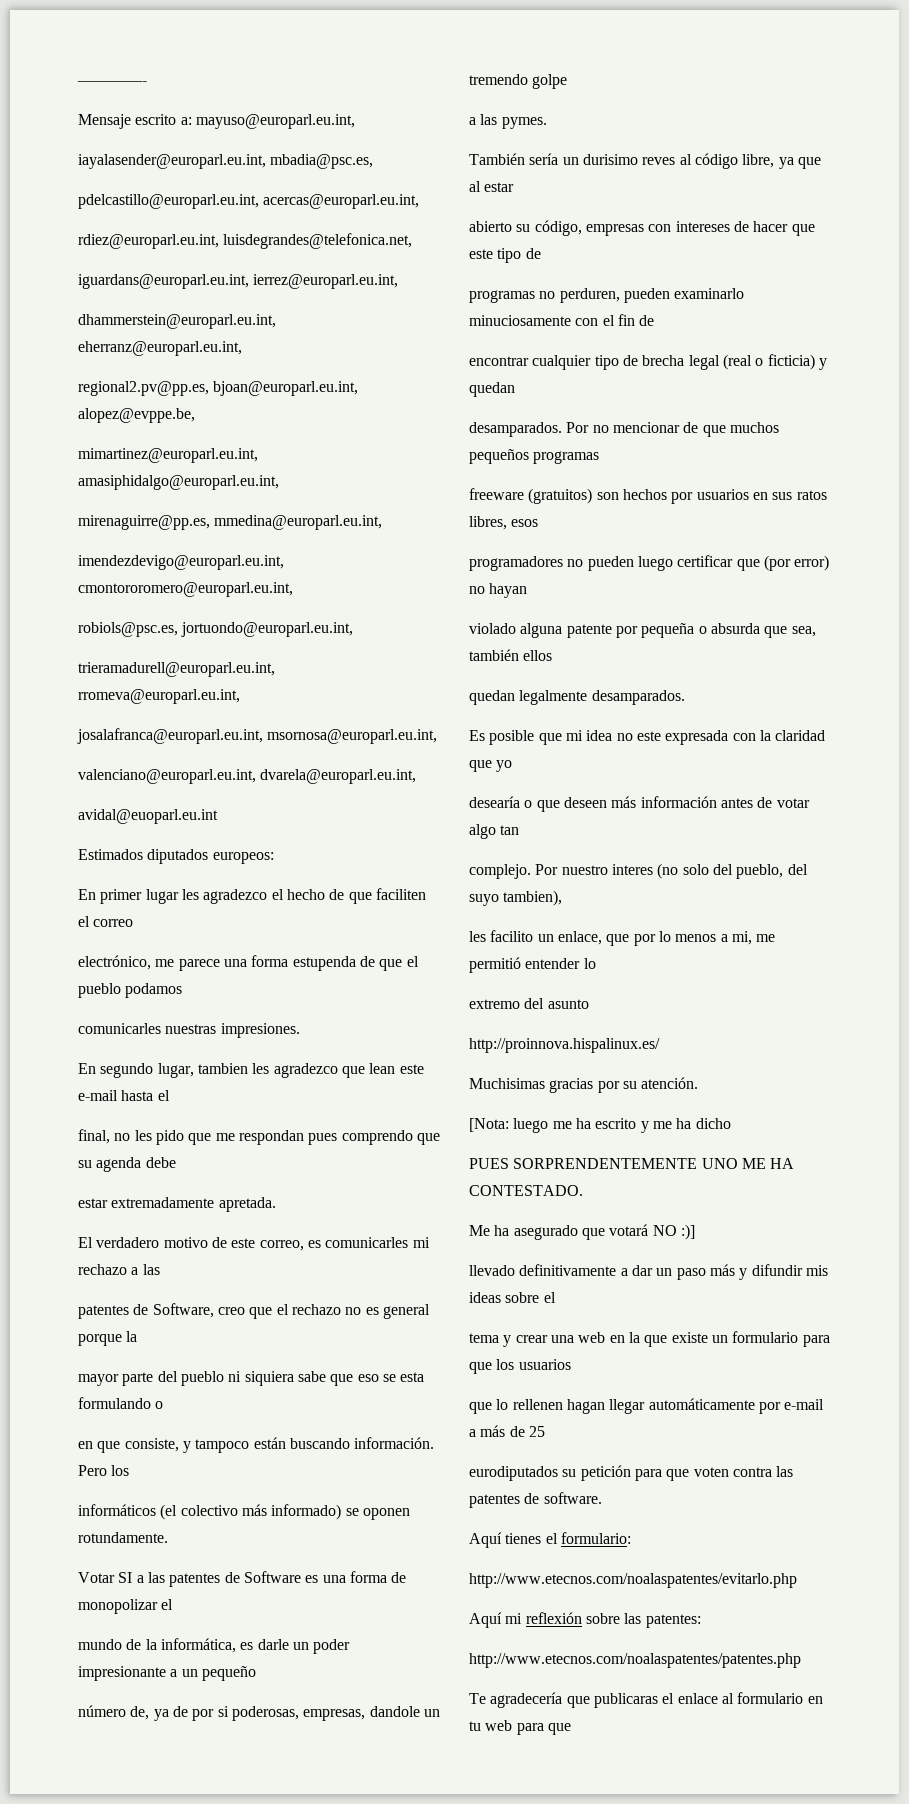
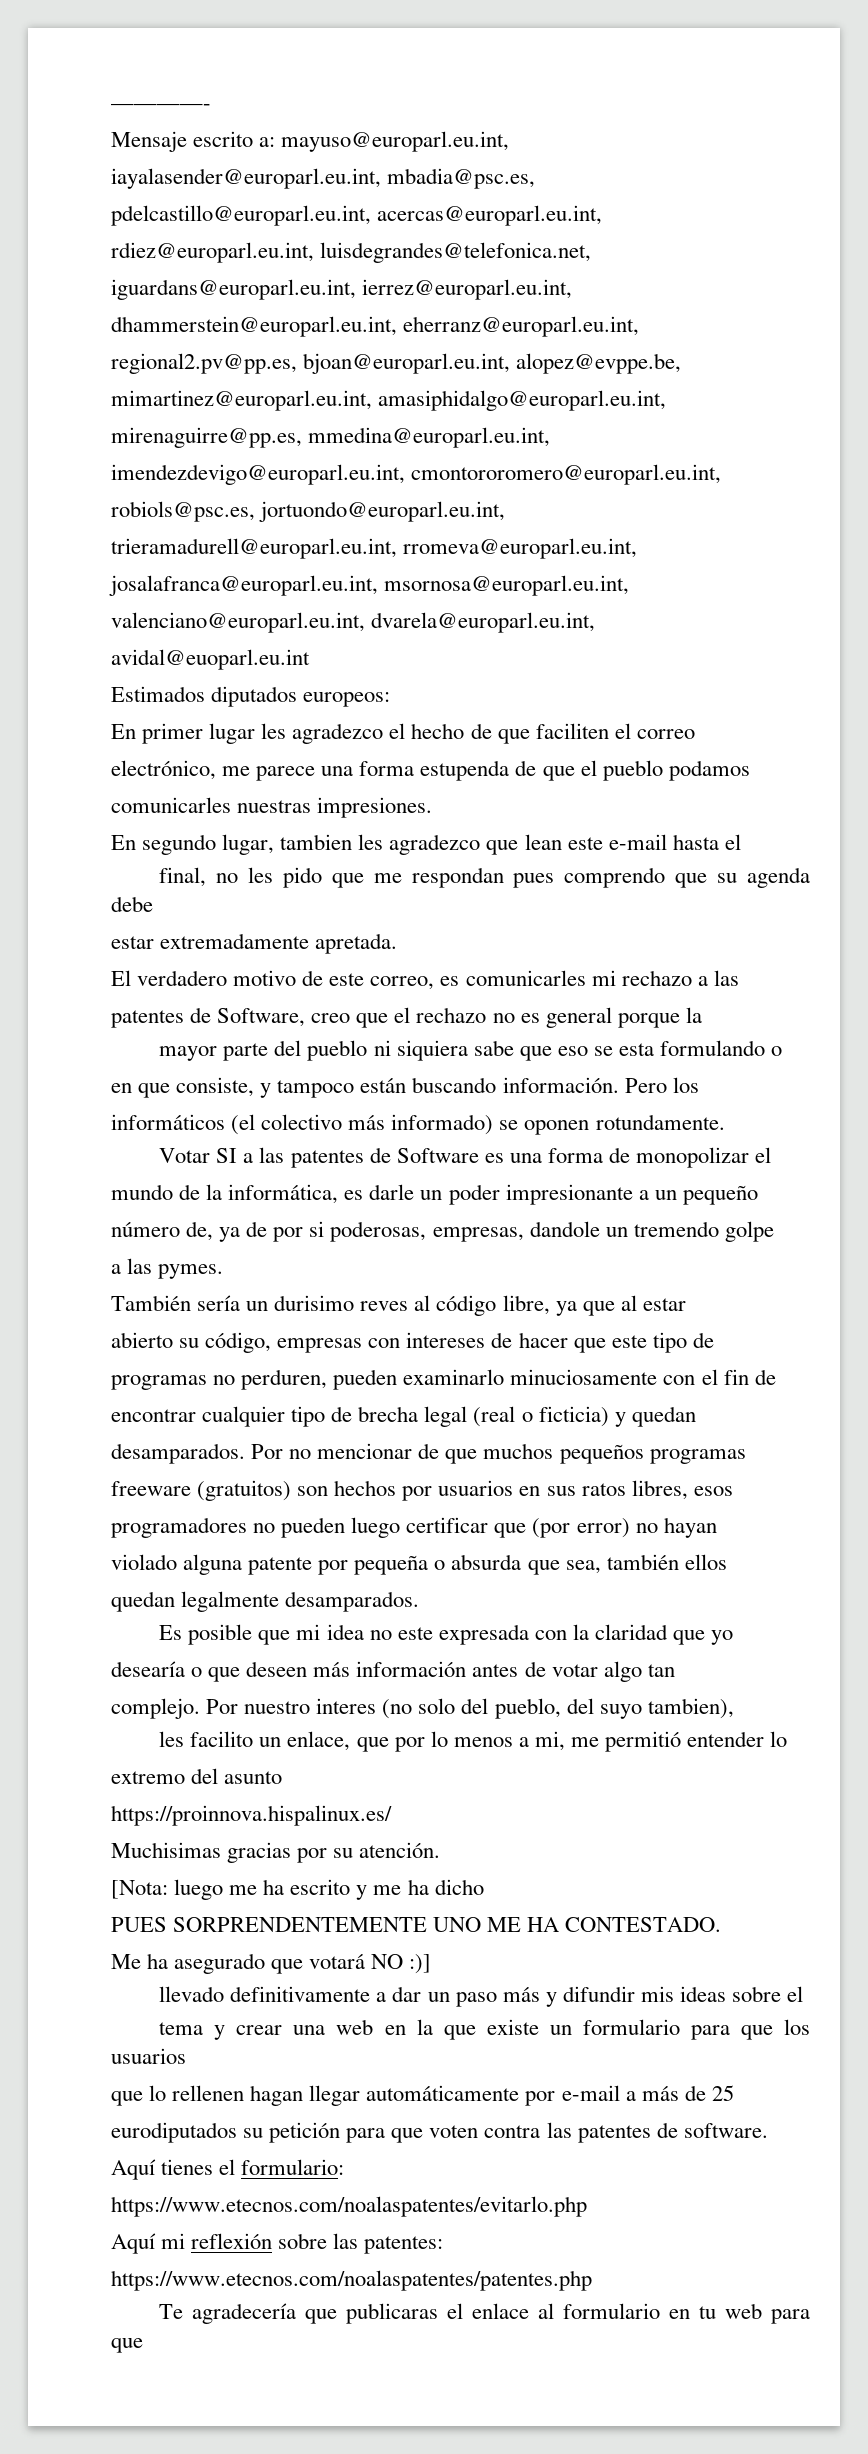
- http://proinnova.hispalinux.es/
+ https://proinnova.hispalinux.es/
- http://www.etecnos.com/noalaspatentes/evitarlo.php
+ https://www.etecnos.com/noalaspatentes/evitarlo.php
- http://www.etecnos.com/noalaspatentes/patentes.php
+ https://www.etecnos.com/noalaspatentes/patentes.php

